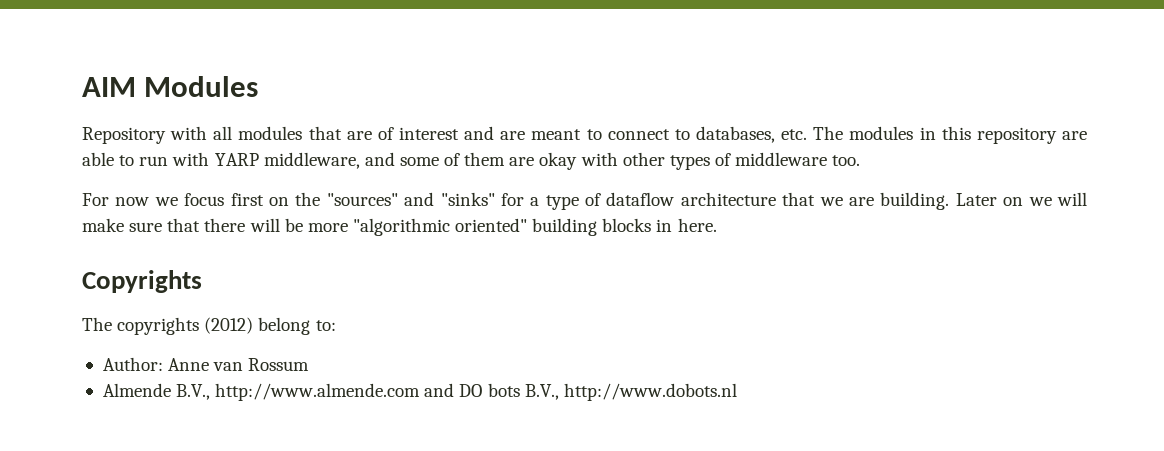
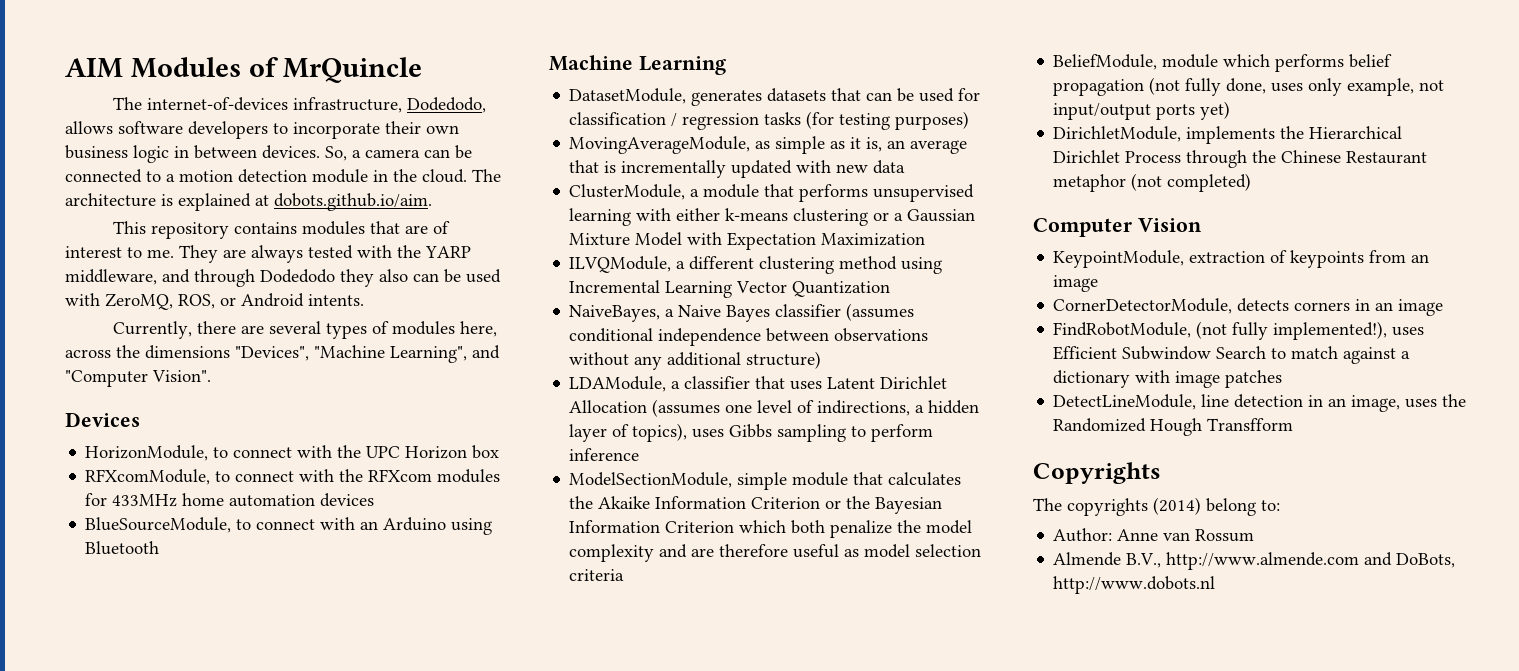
- AIM Modules
- Repository with all modules that are of interest and are meant to connect to databases, etc. The modules in this repository are able to run with YARP middleware, and some of them are okay with other types of middleware too.
- For now we focus first on the "sources" and "sinks" for a type of dataflow architecture that we are building. Later on we will make sure that there will be more "algorithmic oriented" building blocks in here.
+ AIM Modules of MrQuincle
+ The internet-of-devices infrastructure, Dodedodo, allows software developers to incorporate their own business logic in between devices. So, a camera can be connected to a motion detection module in the cloud. The architecture is explained at dobots.github.io/aim.
+ This repository contains modules that are of interest to me. They are always tested with the YARP middleware, and through Dodedodo they also can be used with ZeroMQ, ROS, or Android intents.
+ Currently, there are several types of modules here, across the dimensions "Devices", "Machine Learning", and "Computer Vision".
+ Devices
+ HorizonModule, to connect with the UPC Horizon box
+ RFXcomModule, to connect with the RFXcom modules for 433MHz home automation devices
+ BlueSourceModule, to connect with an Arduino using Bluetooth
+ Machine Learning
+ DatasetModule, generates datasets that can be used for classification / regression tasks (for testing purposes)
+ MovingAverageModule, as simple as it is, an average that is incrementally updated with new data
+ ClusterModule, a module that performs unsupervised learning with either k-means clustering or a Gaussian Mixture Model with Expectation Maximization
+ ILVQModule, a different clustering method using Incremental Learning Vector Quantization
+ NaiveBayes, a Naive Bayes classifier (assumes conditional independence between observations without any additional structure)
+ LDAModule, a classifier that uses Latent Dirichlet Allocation (assumes one level of indirections, a hidden layer of topics), uses Gibbs sampling to perform inference
+ ModelSectionModule, simple module that calculates the Akaike Information Criterion or the Bayesian Information Criterion which both penalize the model complexity and are therefore useful as model selection criteria
+ BeliefModule, module which performs belief propagation (not fully done, uses only example, not input/output ports yet)
+ DirichletModule, implements the Hierarchical Dirichlet Process through the Chinese Restaurant metaphor (not completed)
+ Computer Vision
+ KeypointModule, extraction of keypoints from an image
+ CornerDetectorModule, detects corners in an image
+ FindRobotModule, (not fully implemented!), uses Efficient Subwindow Search to match against a dictionary with image patches
+ DetectLineModule, line detection in an image, uses the Randomized Hough Transfform
- The copyrights (2012) belong to:
+ The copyrights (2014) belong to:
- Almende B.V., http://www.almende.com and DO bots B.V., http://www.dobots.nl
+ Almende B.V., http://www.almende.com and DoBots, http://www.dobots.nl

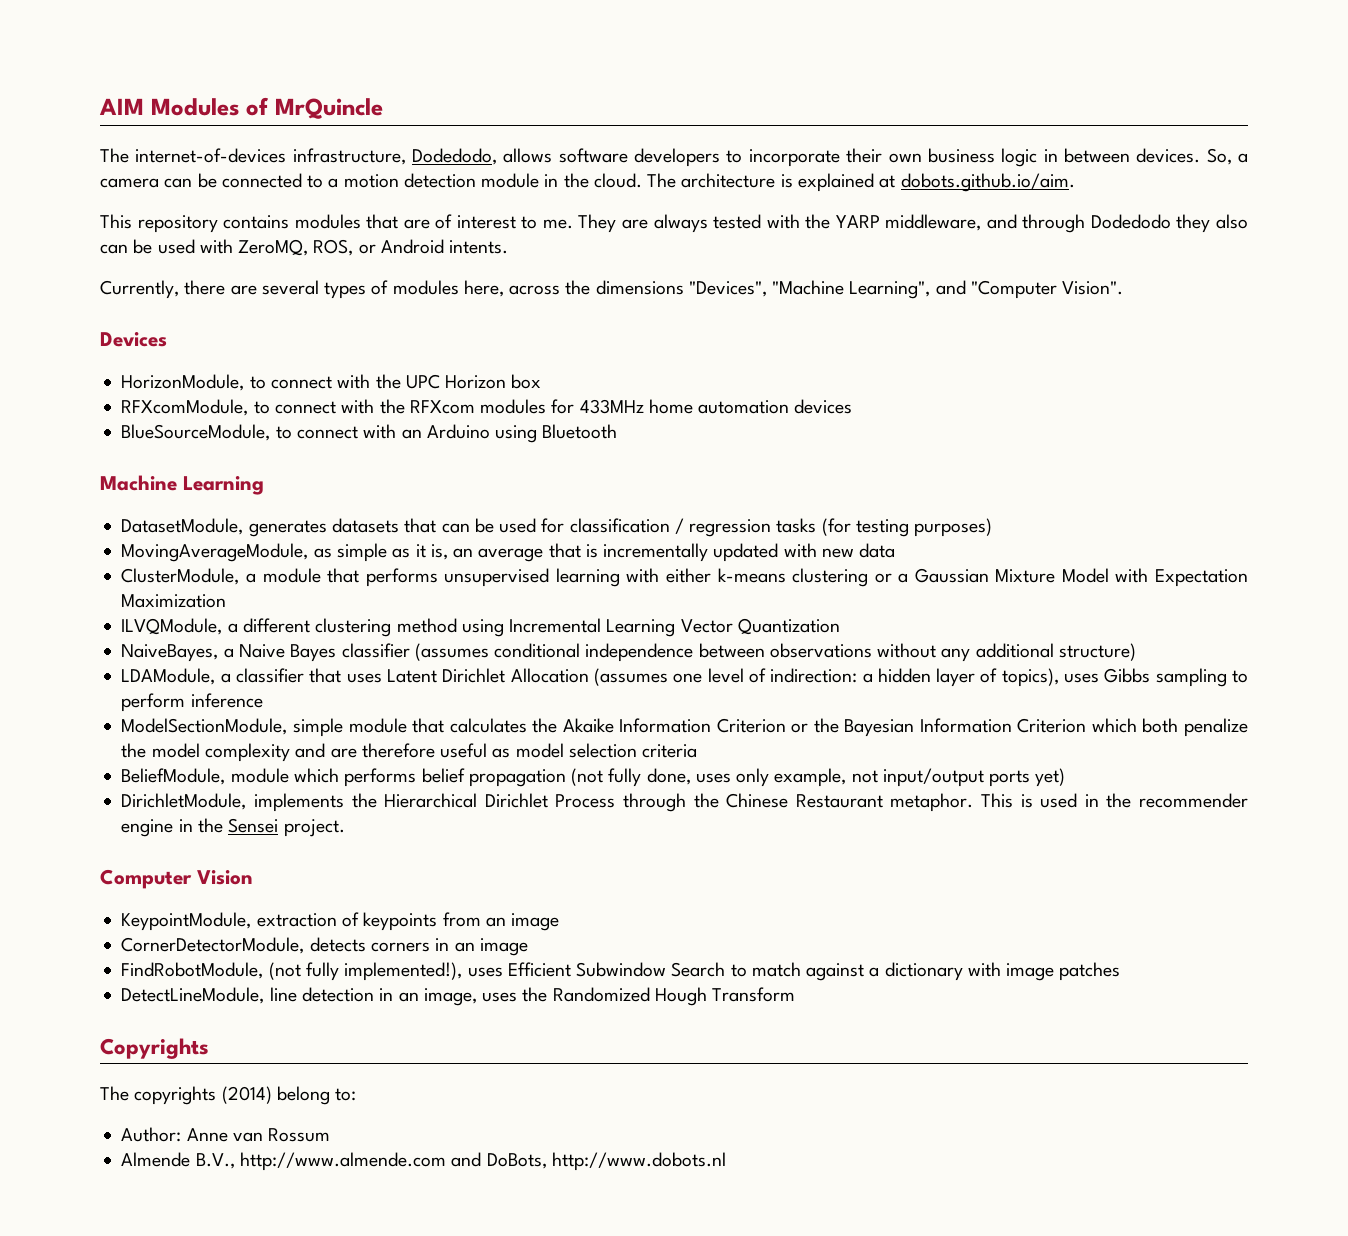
- LDAModule, a classifier that uses Latent Dirichlet Allocation (assumes one level of indirections, a hidden layer of topics), uses Gibbs sampling to perform inference
+ LDAModule, a classifier that uses Latent Dirichlet Allocation (assumes one level of indirection: a hidden layer of topics), uses Gibbs sampling to perform inference
- DirichletModule, implements the Hierarchical Dirichlet Process through the Chinese Restaurant metaphor (not completed)
+ DirichletModule, implements the Hierarchical Dirichlet Process through the Chinese Restaurant metaphor. This is used in the recommender engine in the Sensei project.
- DetectLineModule, line detection in an image, uses the Randomized Hough Transfform
+ DetectLineModule, line detection in an image, uses the Randomized Hough Transform

